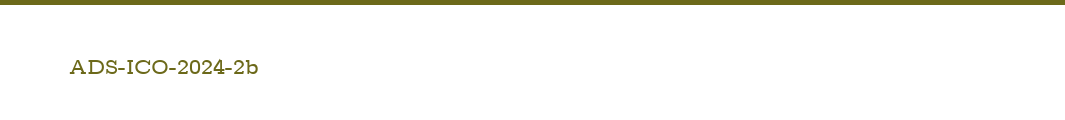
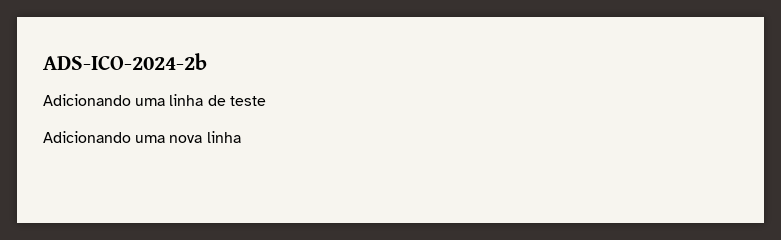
+ Adicionando uma linha de teste
+ Adicionando uma nova linha

